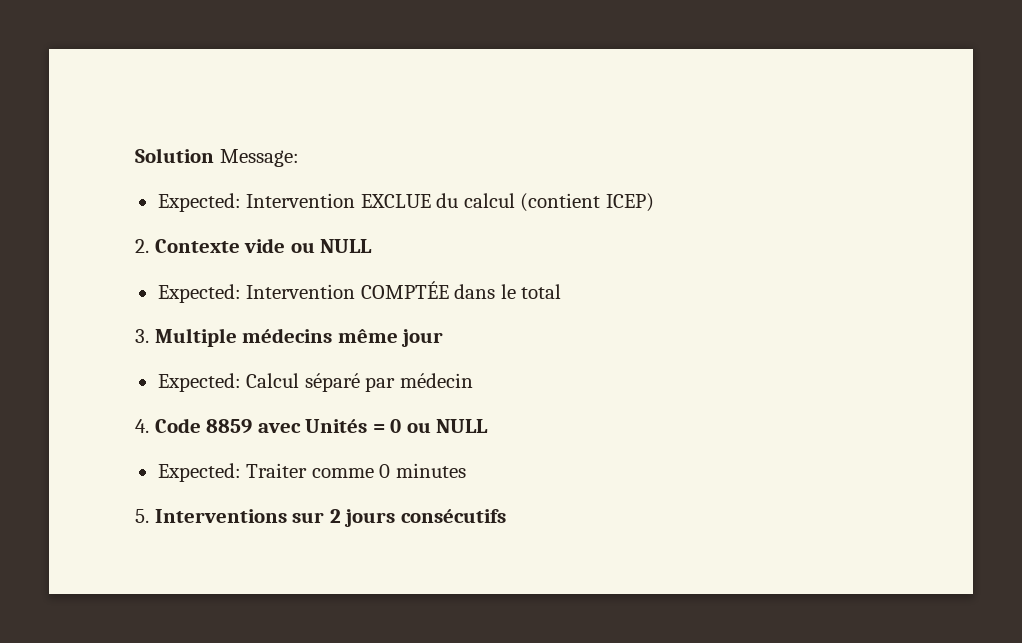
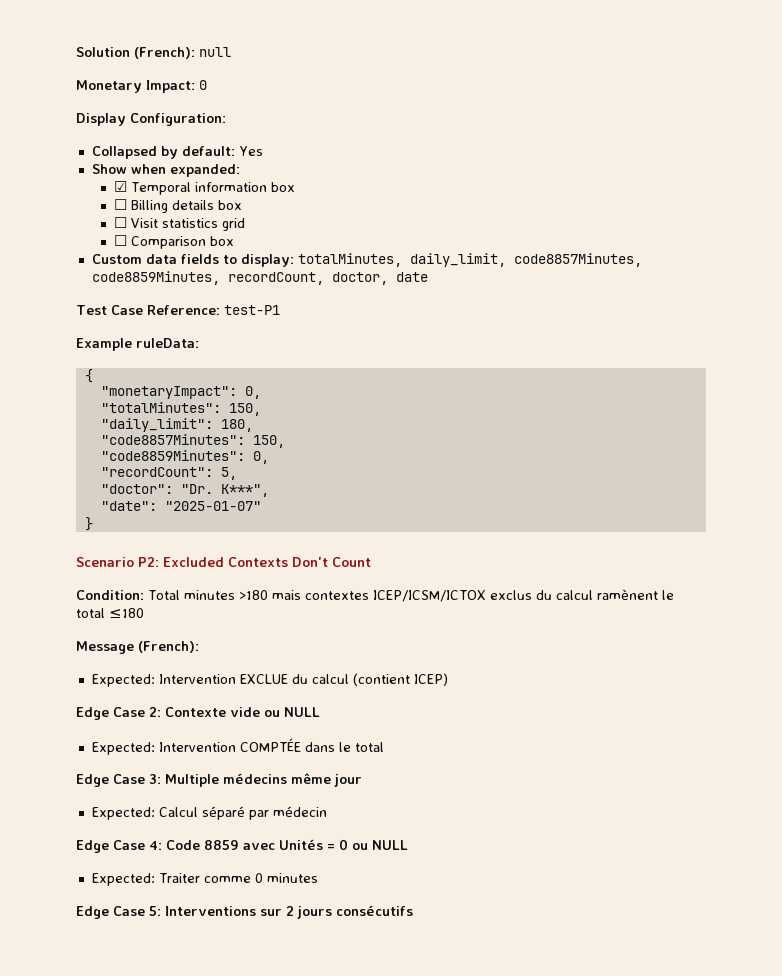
- Solution Message:
+ Solution (French): null
+ Monetary Impact: 0
+ Display Configuration:
+ Collapsed by default: Yes
+ Show when expanded:
+ ☑ Temporal information box
+ ☐ Billing details box
+ ☐ Visit statistics grid
+ ☐ Comparison box
+ Custom data fields to display: totalMinutes, daily_limit, code8857Minutes, code8859Minutes, recordCount, doctor, date
+ Test Case Reference: test-P1
+ Example ruleData:
+ {
+ "monetaryImpact": 0,
+ "totalMinutes": 150,
+ "daily_limit": 180,
+ "code8857Minutes": 150,
+ "code8859Minutes": 0,
+ "recordCount": 5,
+ "doctor": "Dr. K***",
+ "date": "2025-01-07"
+ }
+ Scenario P2: Excluded Contexts Don't Count
+ Condition: Total minutes >180 mais contextes ICEP/ICSM/ICTOX exclus du calcul ramènent le total ≤180
+ Message (French):
- 2. Contexte vide ou NULL
+ Edge Case 2: Contexte vide ou NULL
- 3. Multiple médecins même jour
+ Edge Case 3: Multiple médecins même jour
- 4. Code 8859 avec Unités = 0 ou NULL
+ Edge Case 4: Code 8859 avec Unités = 0 ou NULL
- 5. Interventions sur 2 jours consécutifs
+ Edge Case 5: Interventions sur 2 jours consécutifs

